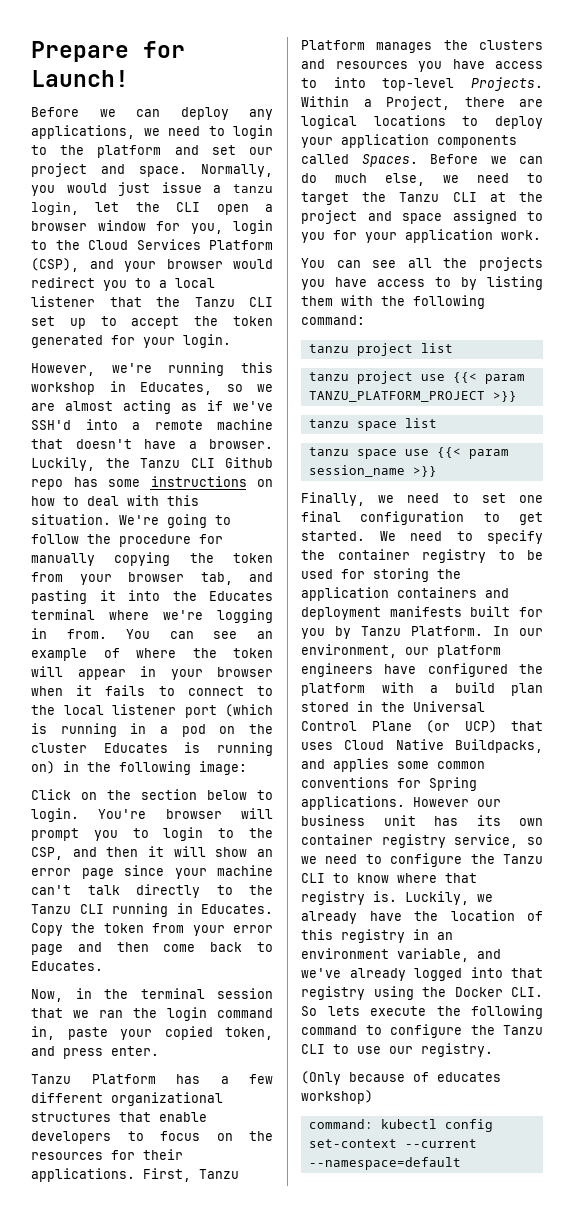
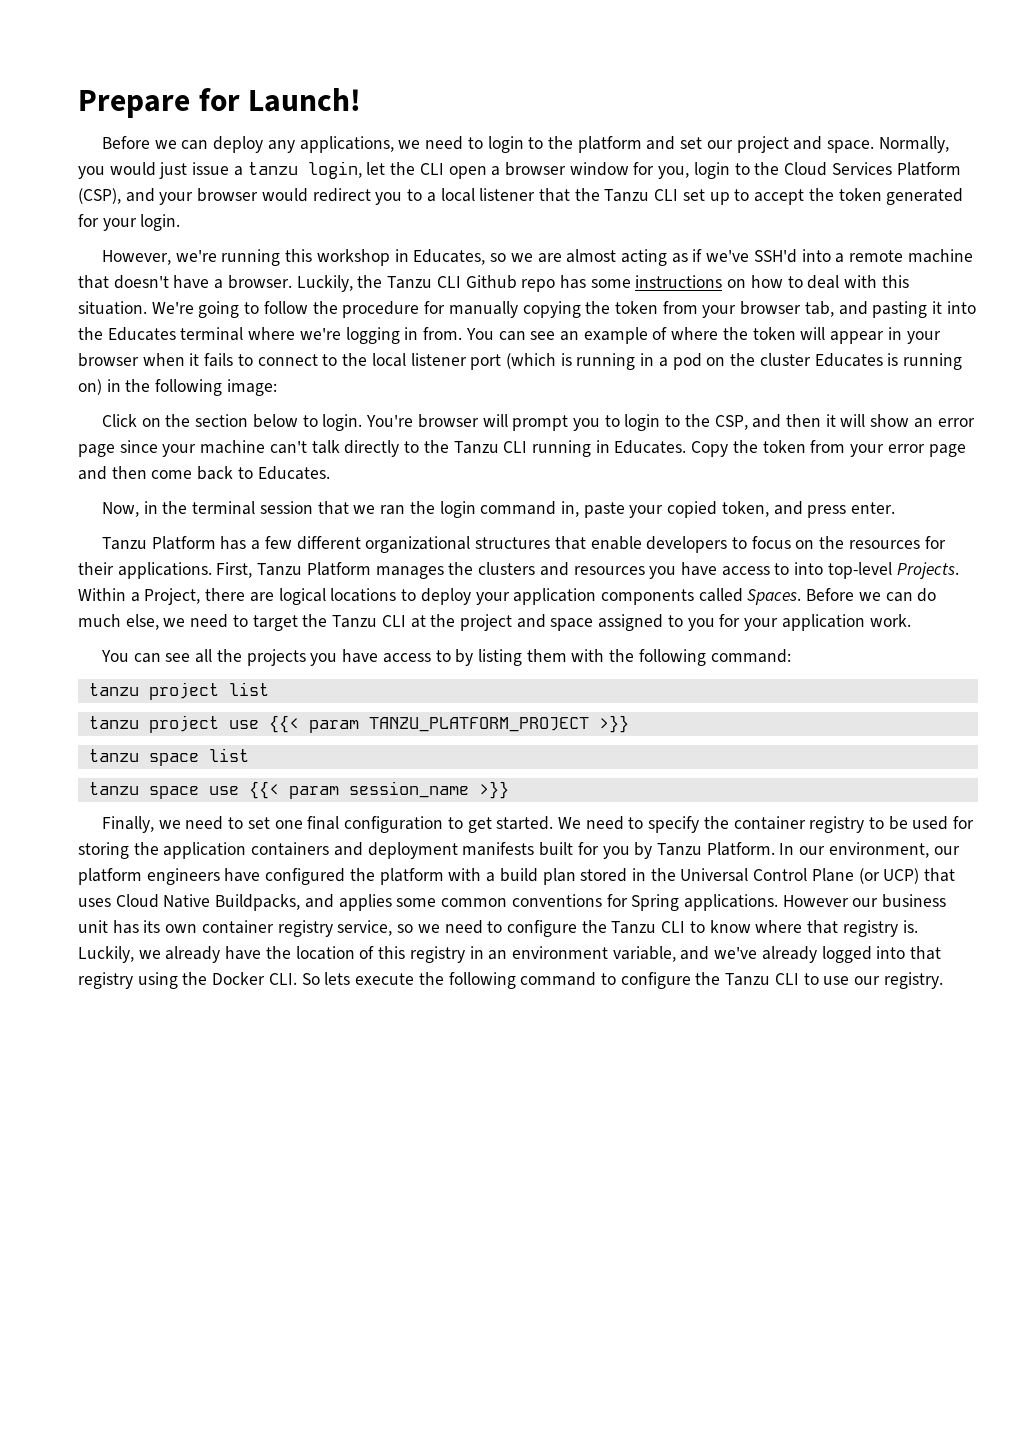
- (Only because of educates workshop)
- command: kubectl config set-context --current --namespace=default

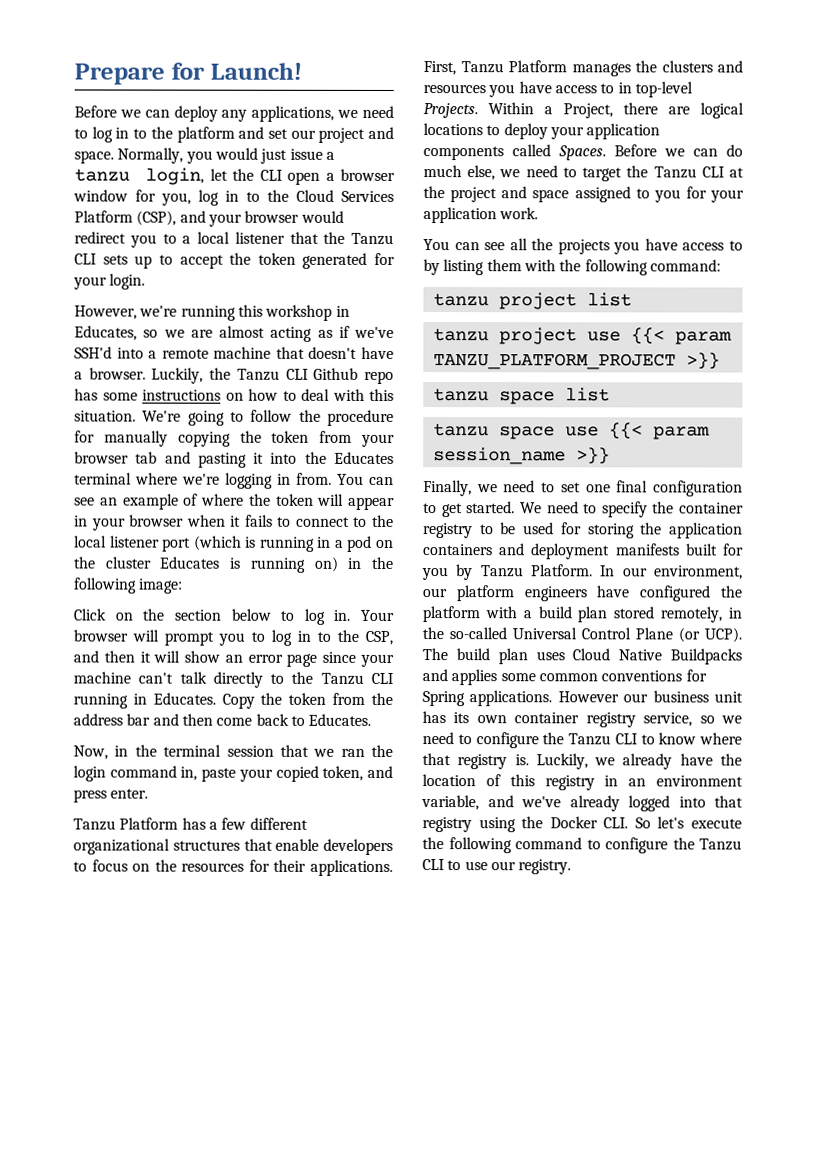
- Before we can deploy any applications, we need to login to the platform and set our project and space.
+ Before we can deploy any applications, we need to log in to the platform and set our project and space.
- Normally, you would just issue a tanzu login, let the CLI open a browser window for you, login to the Cloud Services Platform (CSP), and your browser would redirect you to a local listener that the Tanzu CLI set up to accept the token generated for your login.
+ Normally, you would just issue a tanzu login, let the CLI open a browser window for you, log in to the Cloud Services Platform (CSP), and your browser would redirect you to a local listener that the Tanzu CLI sets up to accept the token generated for your login.
- We're going to follow the procedure for manually copying the token from your browser tab, and pasting it into the Educates terminal where we're logging in from.
+ We're going to follow the procedure for manually copying the token from your browser tab and pasting it into the Educates terminal where we're logging in from.
- Click on the section below to login. You're browser will prompt you to login to the CSP, and then it will show an error page since your machine can't talk directly to the Tanzu CLI running in Educates.
+ Click on the section below to log in. Your browser will prompt you to log in to the CSP, and then it will show an error page since your machine can't talk directly to the Tanzu CLI running in Educates.
- Copy the token from your error page and then come back to Educates.
+ Copy the token from the address bar and then come back to Educates.
- First, Tanzu Platform manages the clusters and resources you have access to into top-level Projects.
+ First, Tanzu Platform manages the clusters and resources you have access to in top-level Projects.
- In our environment, our platform engineers have configured the platform with a build plan stored in the Universal Control Plane (or UCP) that uses Cloud Native Buildpacks, and applies some common conventions for Spring applications.
+ In our environment, our platform engineers have configured the platform with a build plan stored remotely, in the so-called Universal Control Plane (or UCP). The build plan uses Cloud Native Buildpacks and applies some common conventions for Spring applications.
- Luckily, we already have the location of this registry in an environment variable, and we've already logged into that registry using the Docker CLI. So lets execute the following command to configure the Tanzu CLI to use our registry.
+ Luckily, we already have the location of this registry in an environment variable, and we've already logged into that registry using the Docker CLI. So let's execute the following command to configure the Tanzu CLI to use our registry.

